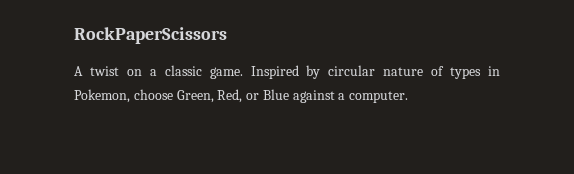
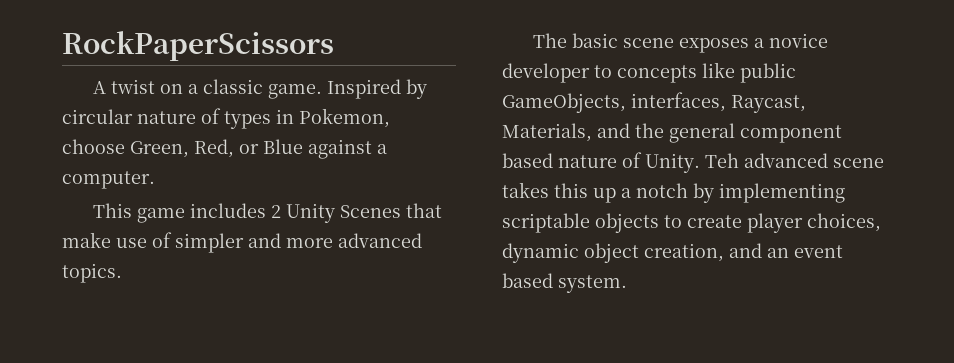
+ This game includes 2 Unity Scenes that make use of simpler and more advanced topics.
+ The basic scene exposes a novice developer to concepts like public GameObjects, interfaces, Raycast, Materials, and the general component based nature of Unity. Teh advanced scene takes this up a notch by implementing scriptable objects to create player choices, dynamic object creation, and an event based system.

